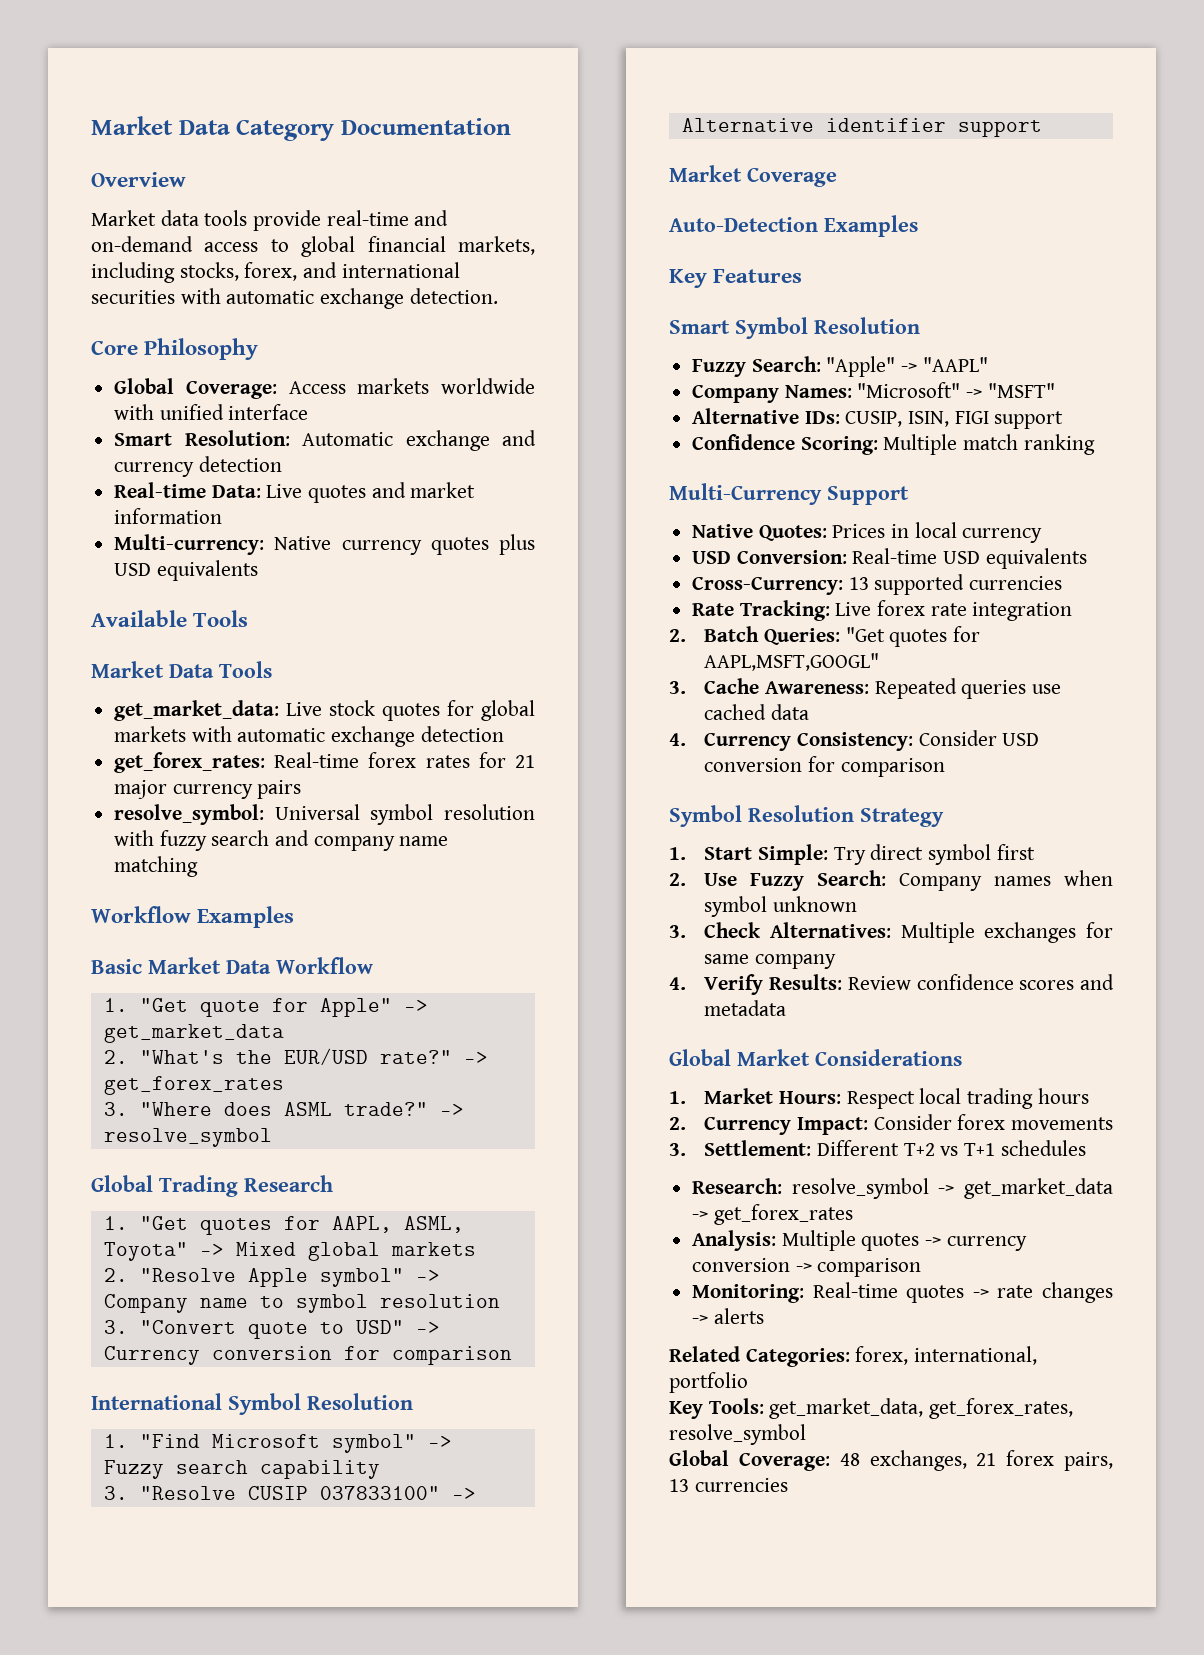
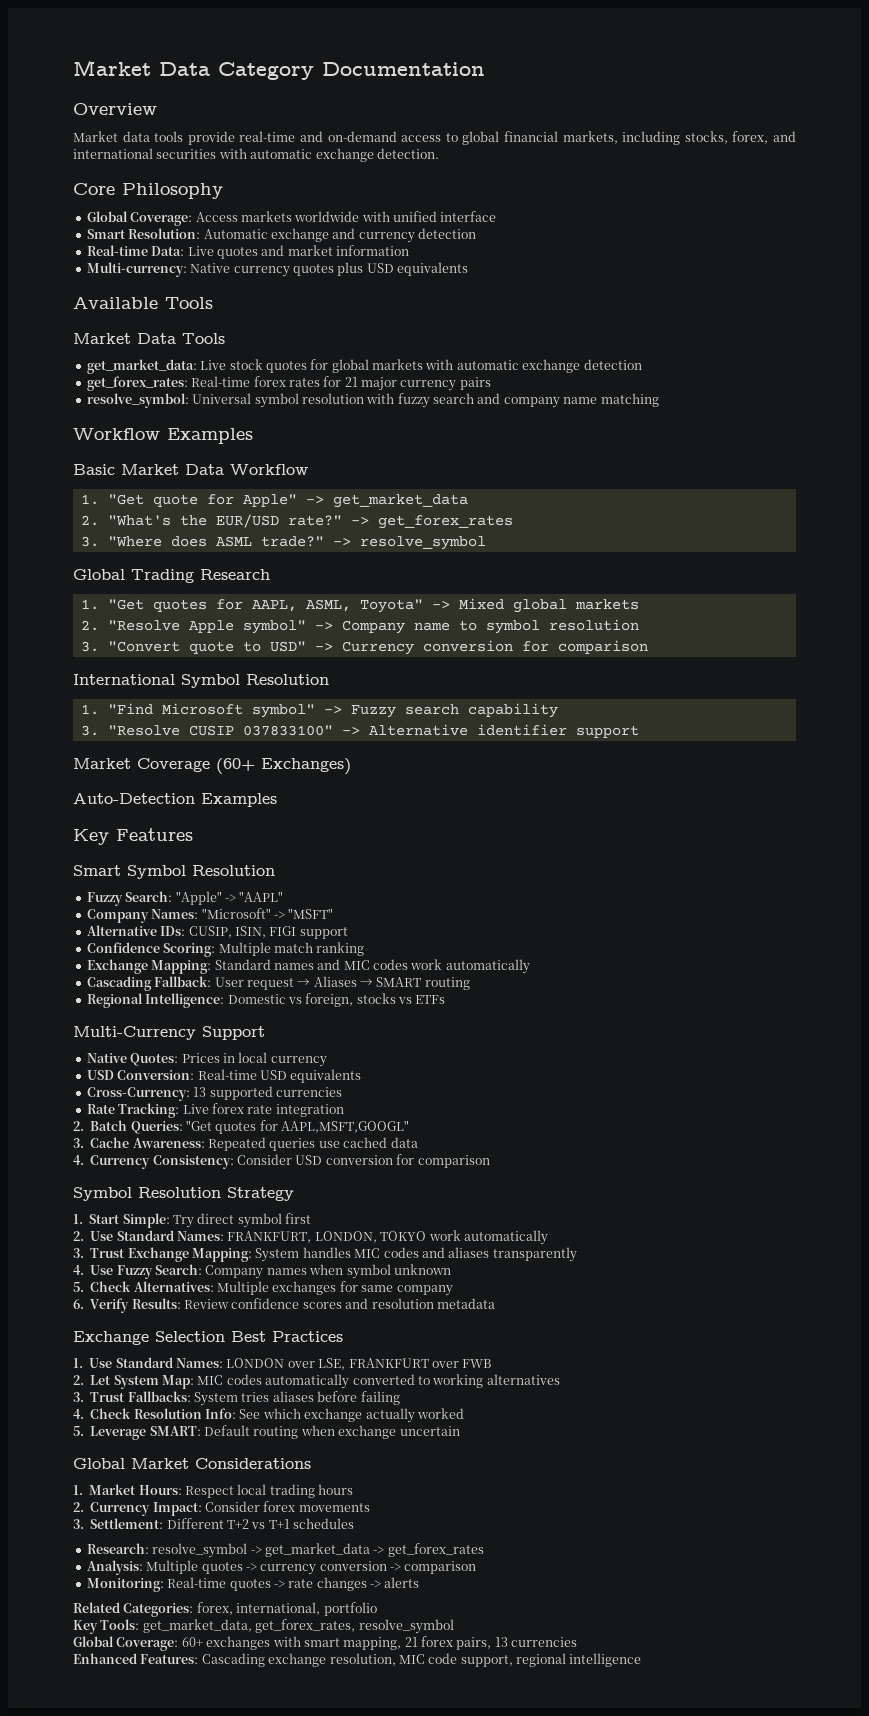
- Market Coverage
+ Market Coverage (60+ Exchanges)
+ Exchange Mapping: Standard names and MIC codes work automatically
+ Cascading Fallback: User request → Aliases → SMART routing
+ Regional Intelligence: Domestic vs foreign, stocks vs ETFs
- 2. Use Fuzzy Search: Company names when symbol unknown
+ 2. Use Standard Names: FRANKFURT, LONDON, TOKYO work automatically
+ 3. Trust Exchange Mapping: System handles MIC codes and aliases transparently
+ 4. Use Fuzzy Search: Company names when symbol unknown
- 3. Check Alternatives: Multiple exchanges for same company
+ 5. Check Alternatives: Multiple exchanges for same company
- 4. Verify Results: Review confidence scores and metadata
+ 6. Verify Results: Review confidence scores and resolution metadata
+ Exchange Selection Best Practices
+ 1. Use Standard Names: LONDON over LSE, FRANKFURT over FWB
+ 2. Let System Map: MIC codes automatically converted to working alternatives
+ 3. Trust Fallbacks: System tries aliases before failing
+ 4. Check Resolution Info: See which exchange actually worked
+ 5. Leverage SMART: Default routing when exchange uncertain
- Global Coverage: 48 exchanges, 21 forex pairs, 13 currencies
+ Global Coverage: 60+ exchanges with smart mapping, 21 forex pairs, 13 currencies
+ Enhanced Features: Cascading exchange resolution, MIC code support, regional intelligence

